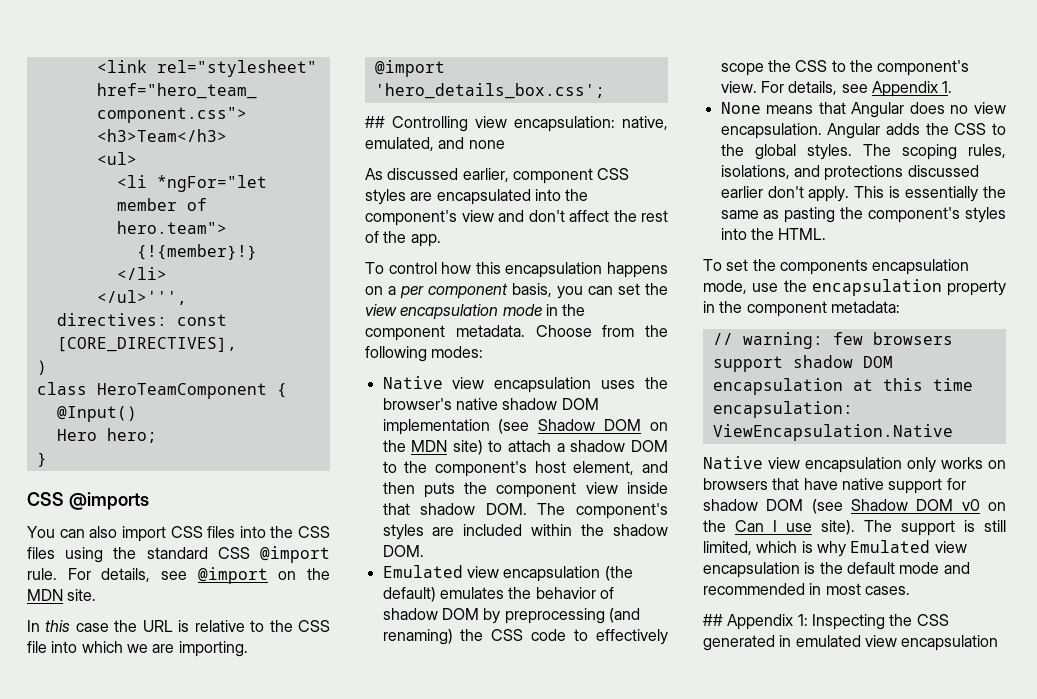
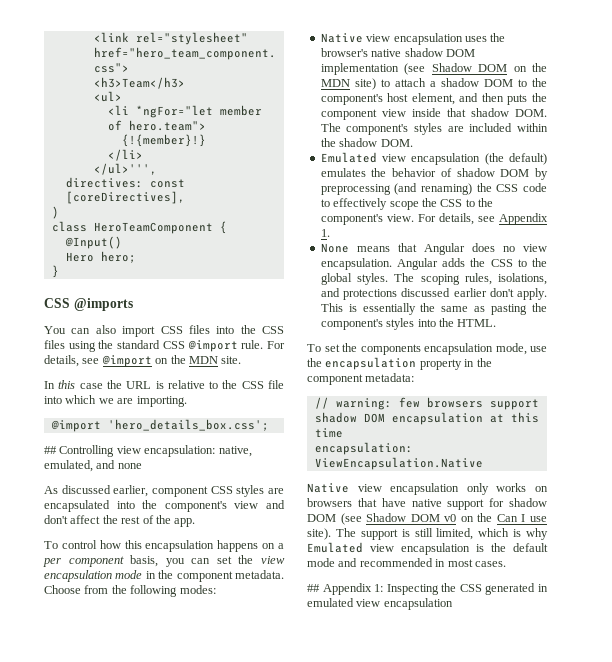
- directives: const [CORE_DIRECTIVES],
+ directives: const [coreDirectives],

